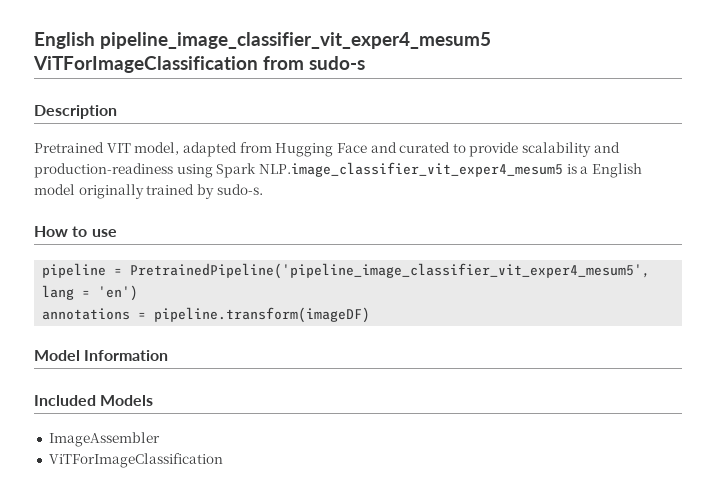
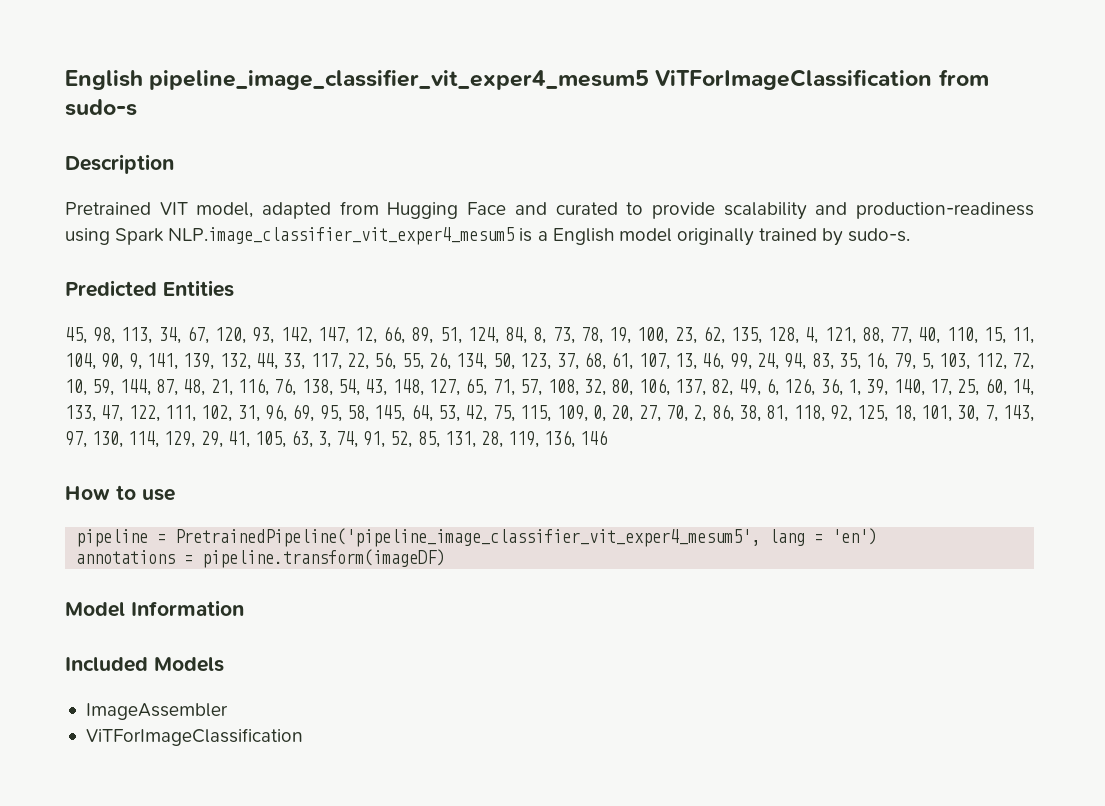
+ Predicted Entities
+ 45, 98, 113, 34, 67, 120, 93, 142, 147, 12, 66, 89, 51, 124, 84, 8, 73, 78, 19, 100, 23, 62, 135, 128, 4, 121, 88, 77, 40, 110, 15, 11, 104, 90, 9, 141, 139, 132, 44, 33, 117, 22, 56, 55, 26, 134, 50, 123, 37, 68, 61, 107, 13, 46, 99, 24, 94, 83, 35, 16, 79, 5, 103, 112, 72, 10, 59, 144, 87, 48, 21, 116, 76, 138, 54, 43, 148, 127, 65, 71, 57, 108, 32, 80, 106, 137, 82, 49, 6, 126, 36, 1, 39, 140, 17, 25, 60, 14, 133, 47, 122, 111, 102, 31, 96, 69, 95, 58, 145, 64, 53, 42, 75, 115, 109, 0, 20, 27, 70, 2, 86, 38, 81, 118, 92, 125, 18, 101, 30, 7, 143, 97, 130, 114, 129, 29, 41, 105, 63, 3, 74, 91, 52, 85, 131, 28, 119, 136, 146

